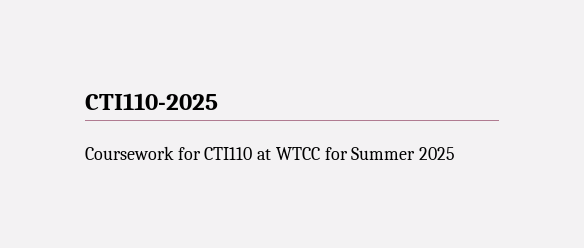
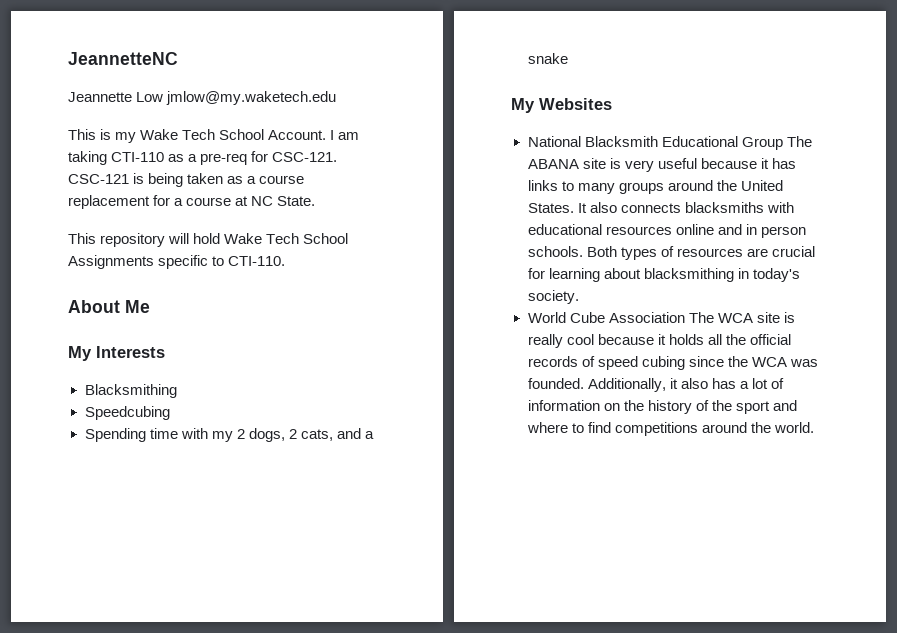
- CTI110-2025
- Coursework for CTI110 at WTCC for Summer 2025
+ JeannetteNC
+ Jeannette Low jmlow@my.waketech.edu
+ This is my Wake Tech School Account. I am taking CTI-110 as a pre-req for CSC-121. CSC-121 is being taken as a course replacement for a course at NC State.
+ This repository will hold Wake Tech School Assignments specific to CTI-110.
+ About Me
+ My Interests
+ Blacksmithing
+ Speedcubing
+ Spending time with my 2 dogs, 2 cats, and a snake
+ My Websites
+ National Blacksmith Educational Group The ABANA site is very useful because it has links to many groups around the United States. It also connects blacksmiths with educational resources online and in person schools. Both types of resources are crucial for learning about blacksmithing in today's society.
+ World Cube Association The WCA site is really cool because it holds all the official records of speed cubing since the WCA was founded. Additionally, it also has a lot of information on the history of the sport and where to find competitions around the world.

